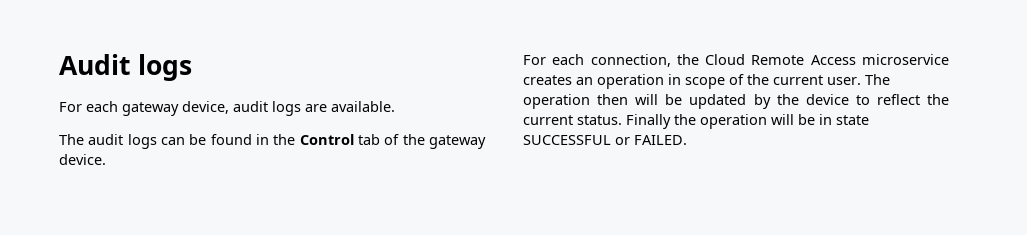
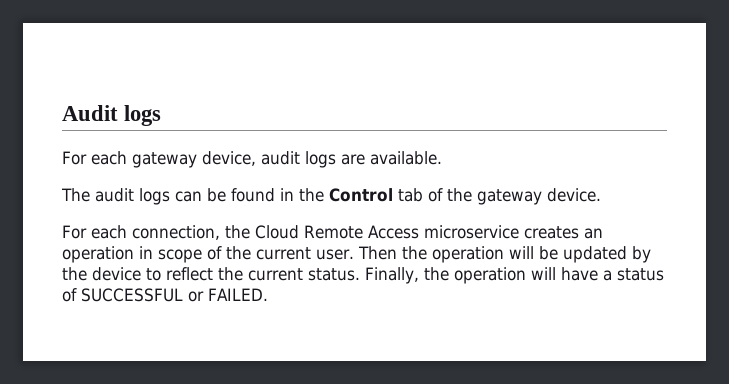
- The operation then will be updated by the device to reflect the current status.
+ Then the operation will be updated by the device to reflect the current status.
- Finally the operation will be in state SUCCESSFUL or FAILED.
+ Finally, the operation will have a status of SUCCESSFUL or FAILED.

